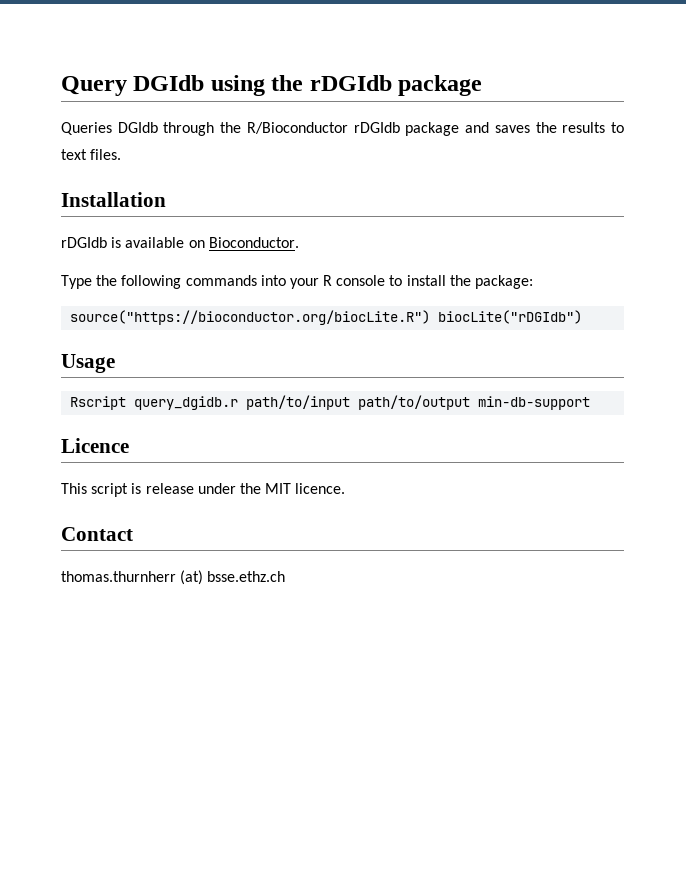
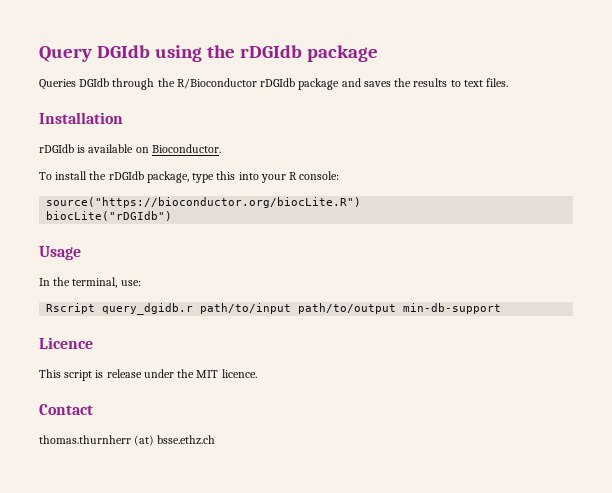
- Type the following commands into your R console to install the package:
+ To install the rDGIdb package, type this into your R console:
- source("https://bioconductor.org/biocLite.R") biocLite("rDGIdb")
+ source("https://bioconductor.org/biocLite.R")
+ biocLite("rDGIdb")
+ In the terminal, use:

